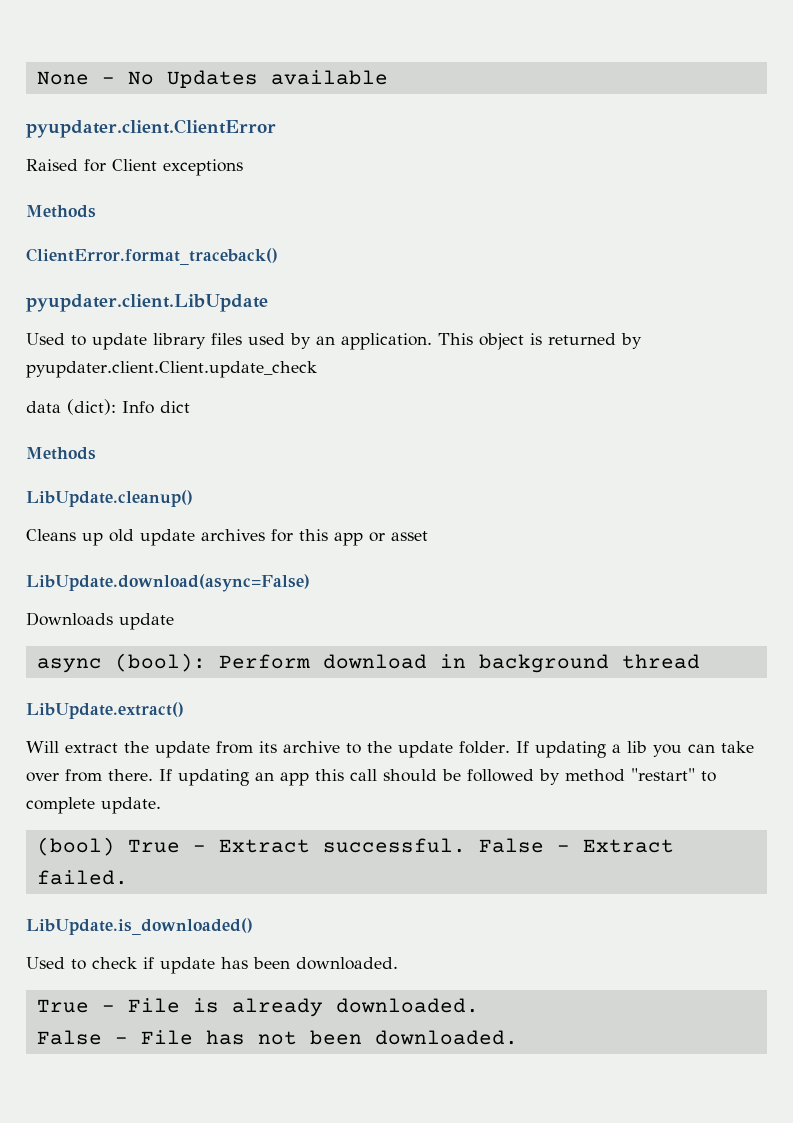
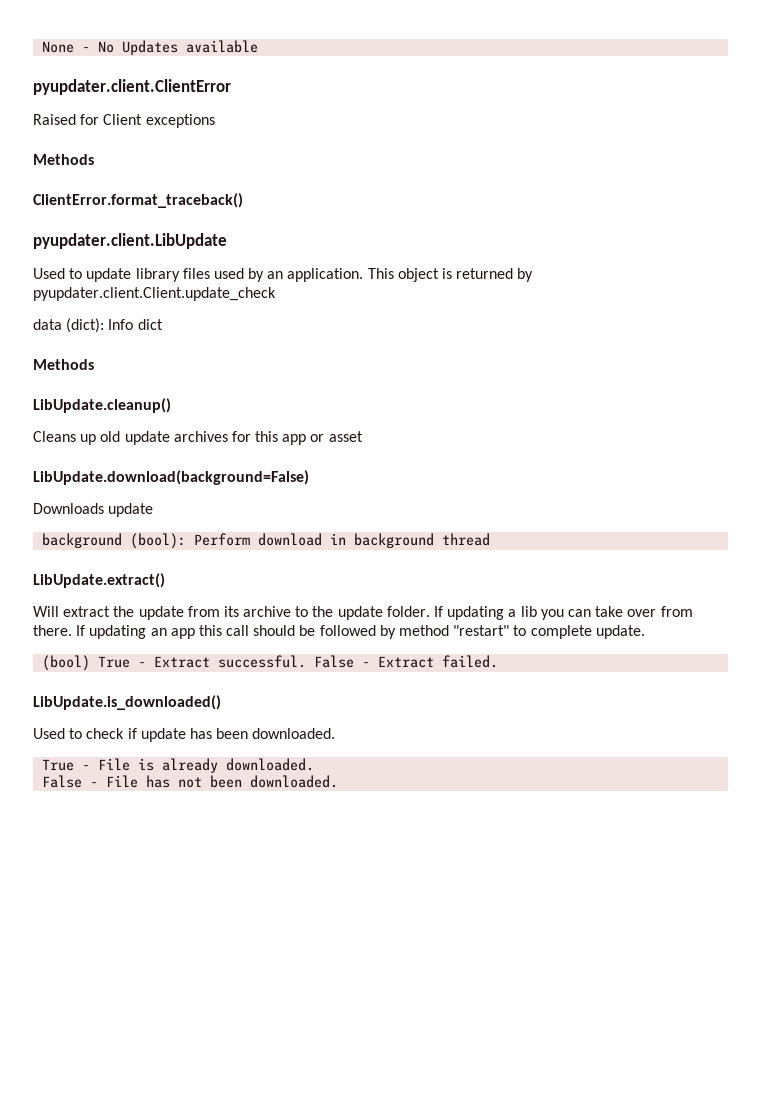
- LibUpdate.download(async=False)
+ LibUpdate.download(background=False)
- async (bool): Perform download in background thread
+ background (bool): Perform download in background thread

